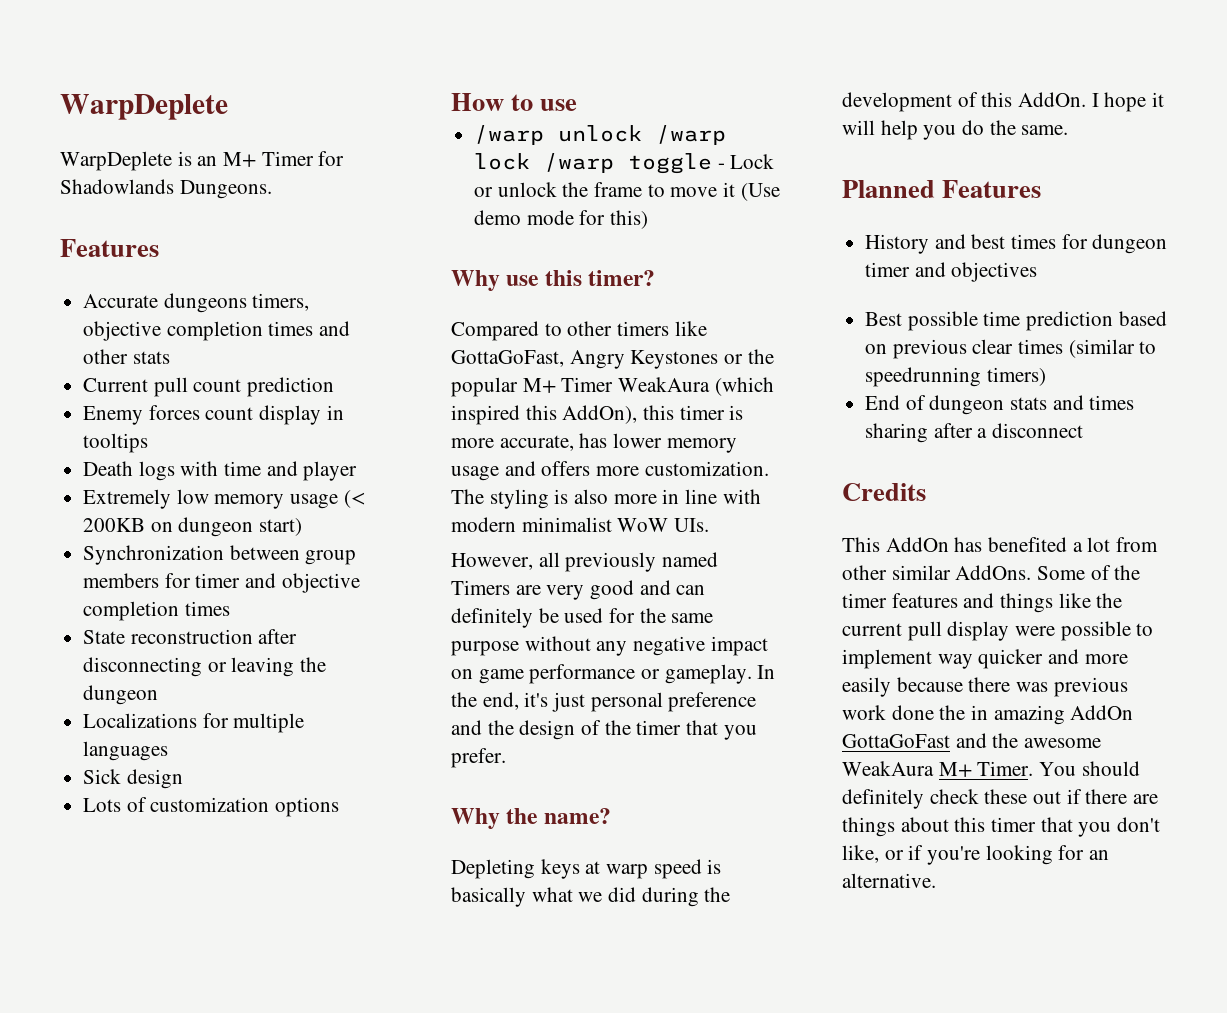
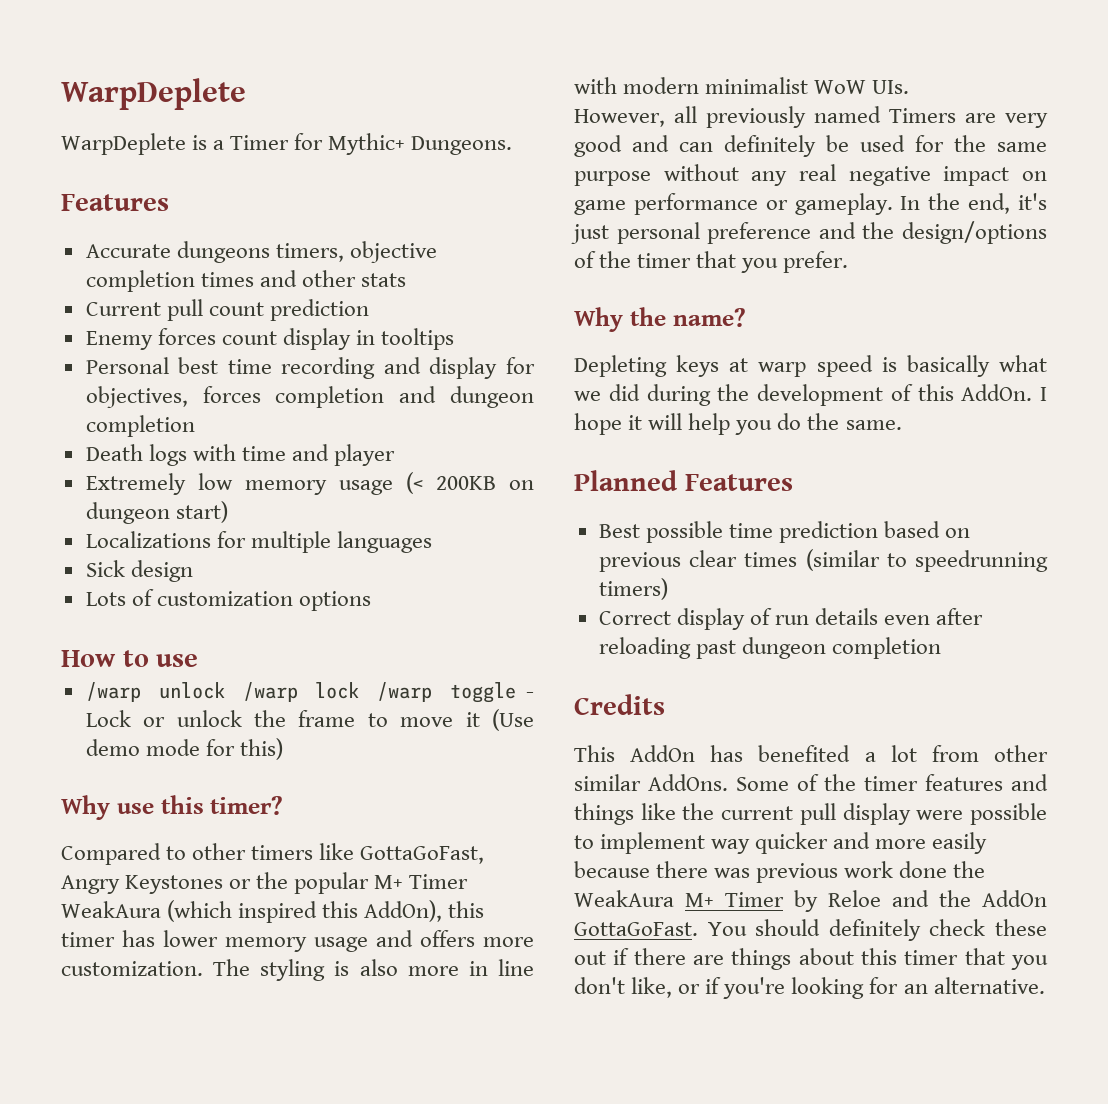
- WarpDeplete is an M+ Timer for Shadowlands Dungeons.
+ WarpDeplete is a Timer for Mythic+ Dungeons.
+ Personal best time recording and display for objectives, forces completion and dungeon completion
- Synchronization between group members for timer and objective completion times
- State reconstruction after disconnecting or leaving the dungeon
- Compared to other timers like GottaGoFast, Angry Keystones or the popular M+ Timer WeakAura (which inspired this AddOn), this timer is more accurate, has lower memory usage and offers more customization.
+ Compared to other timers like GottaGoFast, Angry Keystones or the popular M+ Timer WeakAura (which inspired this AddOn), this timer has lower memory usage and offers more customization.
- However, all previously named Timers are very good and can definitely be used for the same purpose without any negative impact on game performance or gameplay.
+ However, all previously named Timers are very good and can definitely be used for the same purpose without any real negative impact on game performance or gameplay.
- In the end, it's just personal preference and the design of the timer that you prefer.
+ In the end, it's just personal preference and the design/options of the timer that you prefer.
- History and best times for dungeon timer and objectives
- End of dungeon stats and times sharing after a disconnect
+ Correct display of run details even after reloading past dungeon completion
- Some of the timer features and things like the current pull display were possible to implement way quicker and more easily because there was previous work done the in amazing AddOn GottaGoFast and the awesome WeakAura M+ Timer.
+ Some of the timer features and things like the current pull display were possible to implement way quicker and more easily because there was previous work done the WeakAura M+ Timer by Reloe and the AddOn GottaGoFast.

